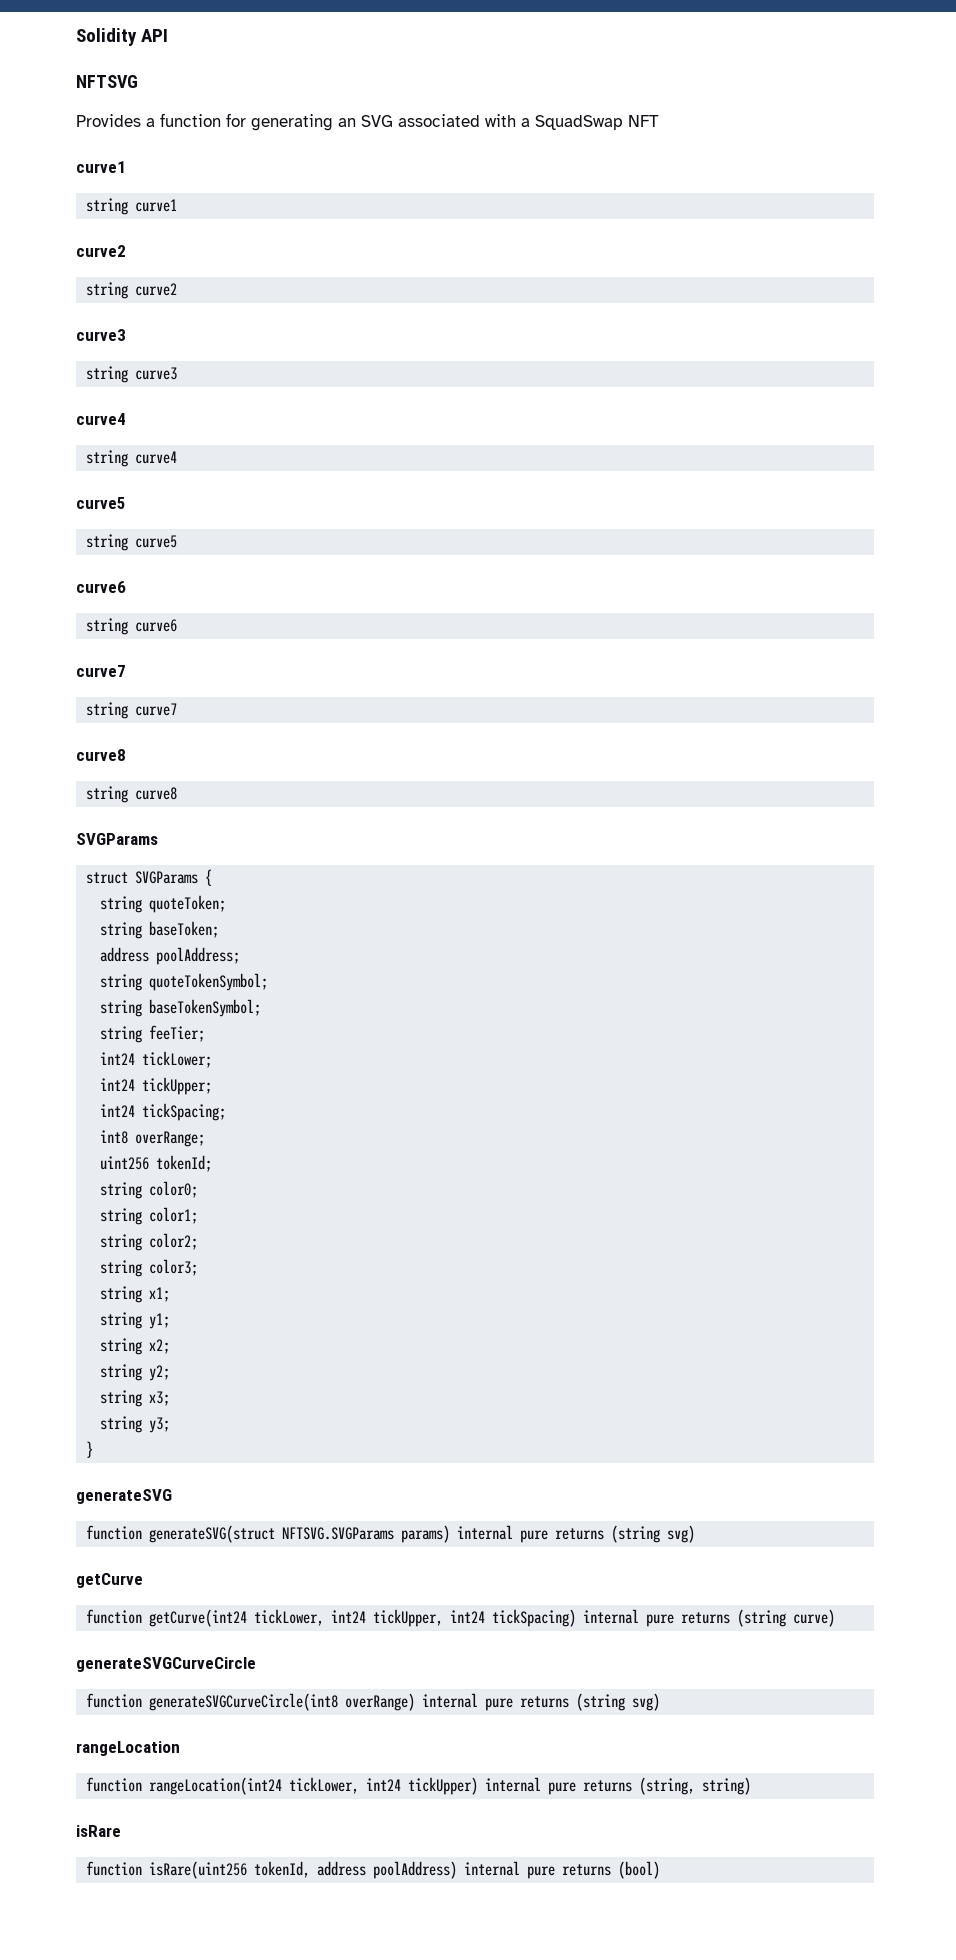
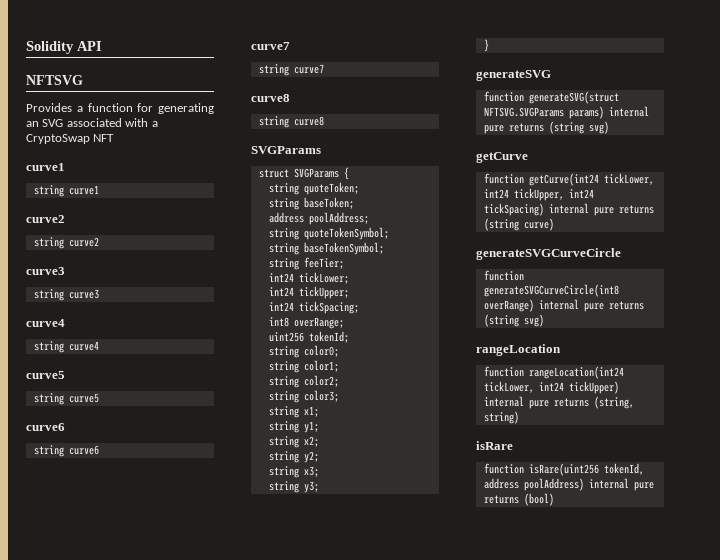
- Provides a function for generating an SVG associated with a SquadSwap NFT
+ Provides a function for generating an SVG associated with a CryptoSwap NFT

